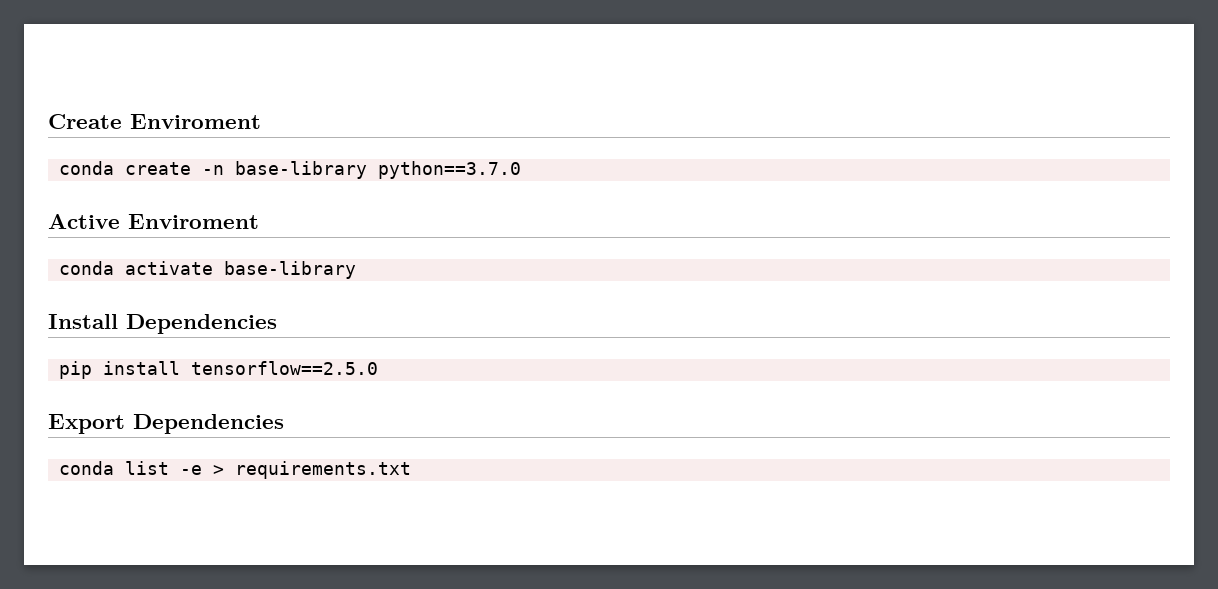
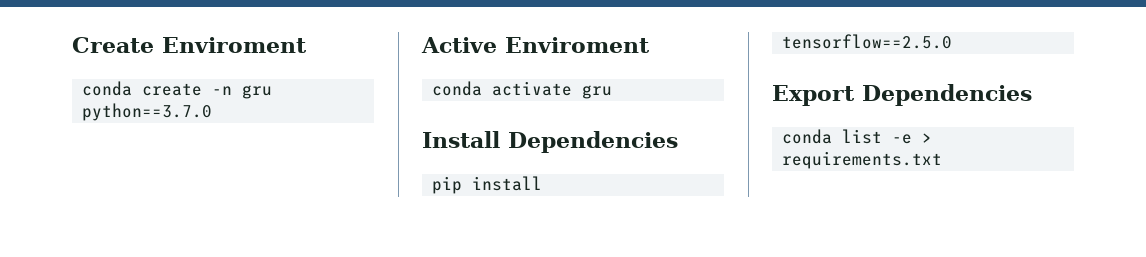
- conda create -n base-library python==3.7.0
+ conda create -n gru python==3.7.0
- conda activate base-library
+ conda activate gru

